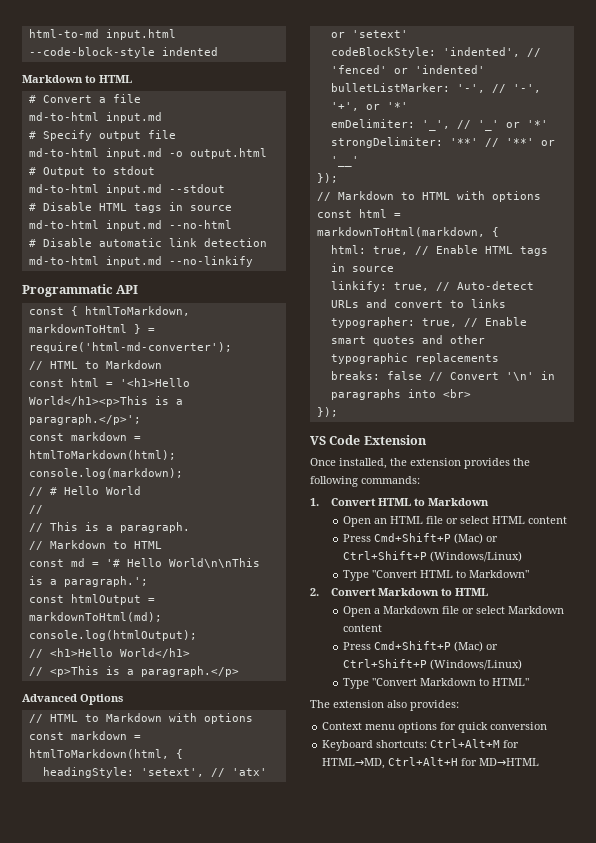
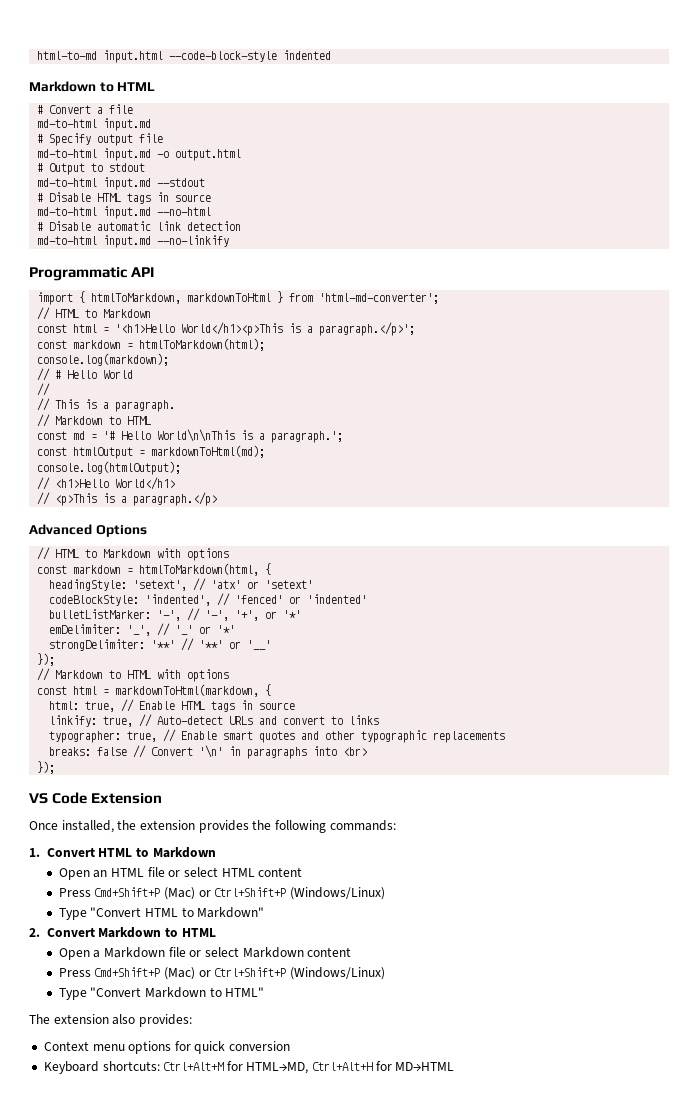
- const { htmlToMarkdown, markdownToHtml } = require('html-md-converter');
+ import { htmlToMarkdown, markdownToHtml } from 'html-md-converter';

